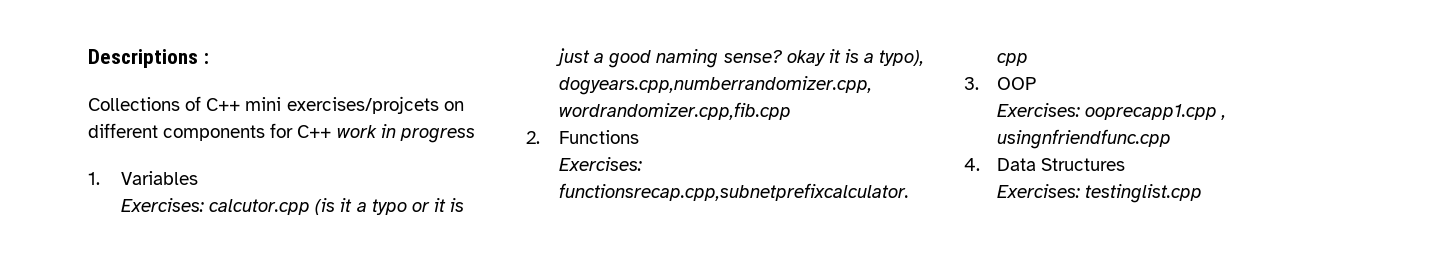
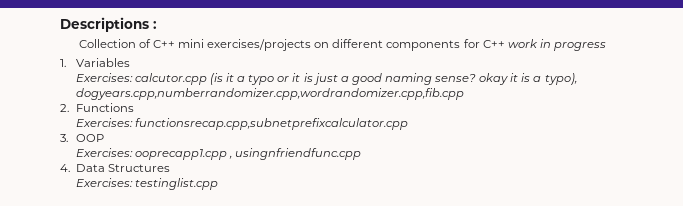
- Collections of C++ mini exercises/projcets on different components for C++ work in progress
+ Collection of C++ mini exercises/projects on different components for C++ work in progress

